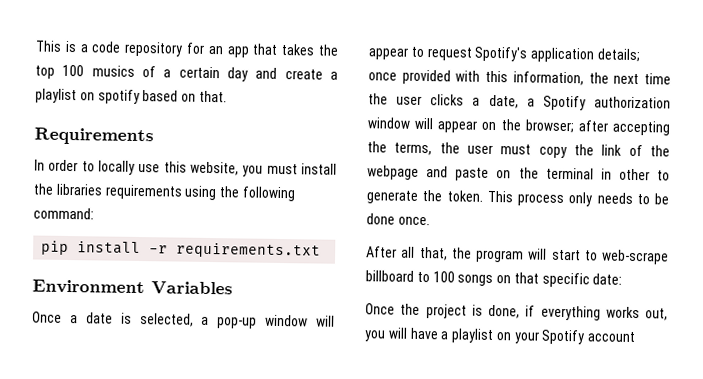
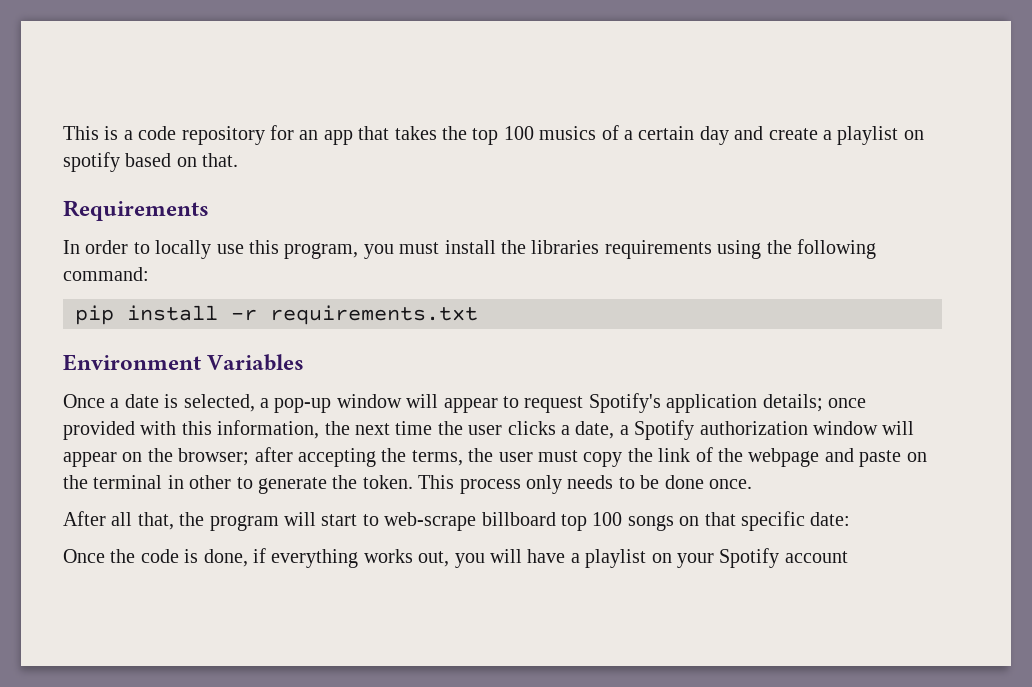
- In order to locally use this website, you must install the libraries requirements using the following command:
+ In order to locally use this program, you must install the libraries requirements using the following command:
- After all that, the program will start to web-scrape billboard to 100 songs on that specific date:
+ After all that, the program will start to web-scrape billboard top 100 songs on that specific date:
- Once the project is done, if everything works out, you will have a playlist on your Spotify account
+ Once the code is done, if everything works out, you will have a playlist on your Spotify account

